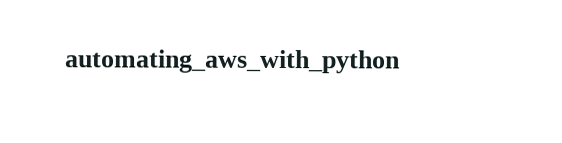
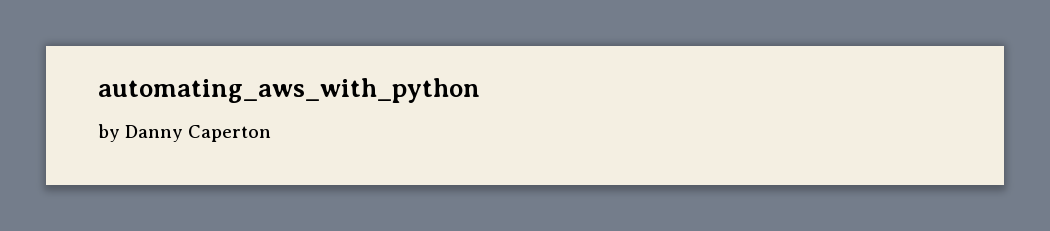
+ by Danny Caperton

